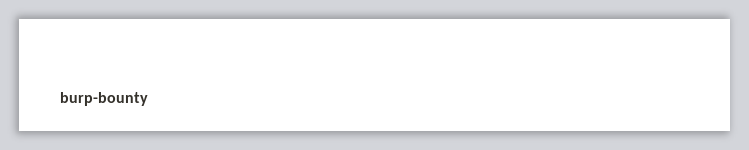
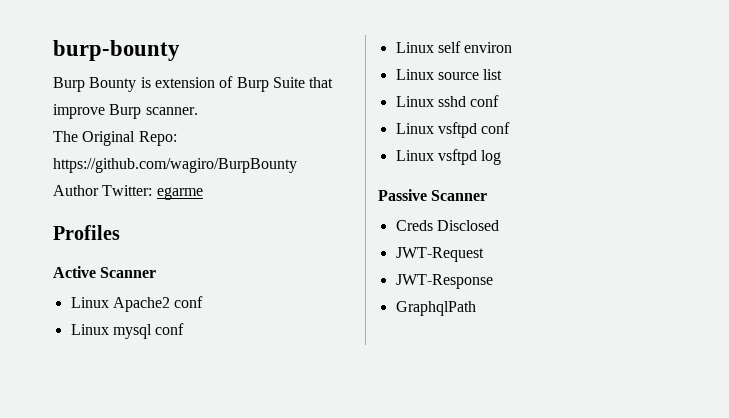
+ Burp Bounty is extension of Burp Suite that improve Burp scanner.
+ The Original Repo: https://github.com/wagiro/BurpBounty
+ Author Twitter: egarme
+ Profiles
+ Active Scanner
+ Linux Apache2 conf
+ Linux mysql conf
+ Linux self environ
+ Linux source list
+ Linux sshd conf
+ Linux vsftpd conf
+ Linux vsftpd log
+ Passive Scanner
+ Creds Disclosed
+ JWT-Request
+ JWT-Response
+ GraphqlPath

